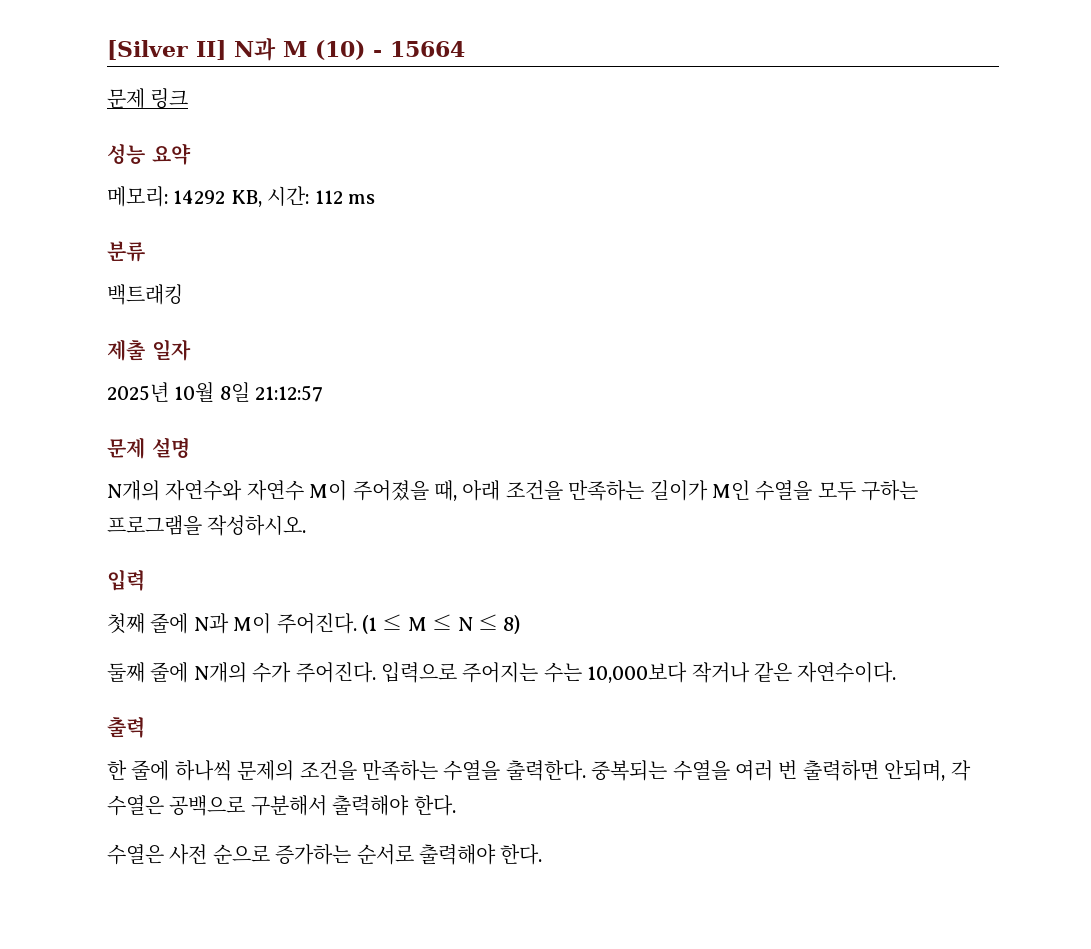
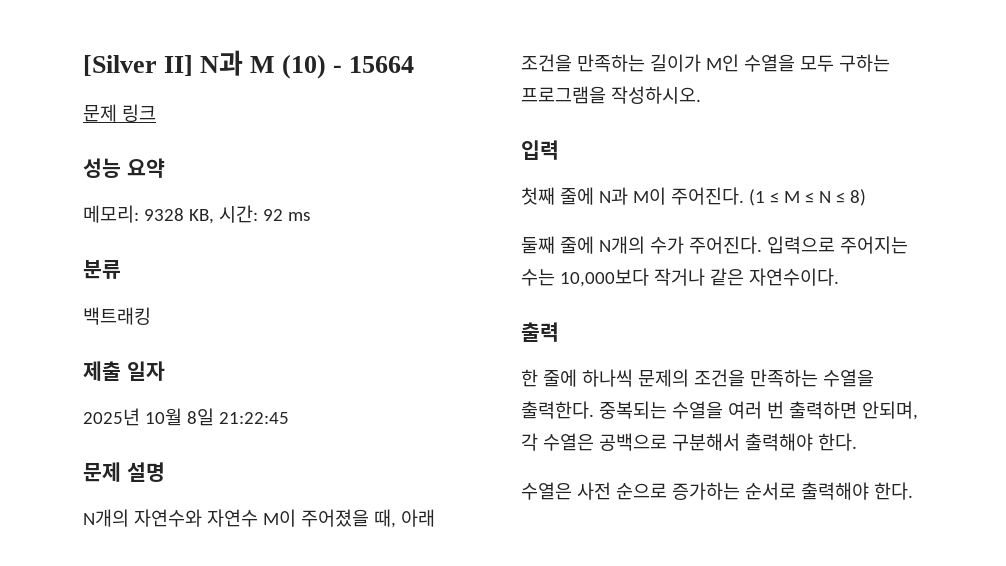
- 메모리: 14292 KB, 시간: 112 ms
+ 메모리: 9328 KB, 시간: 92 ms
- 2025년 10월 8일 21:12:57
+ 2025년 10월 8일 21:22:45

